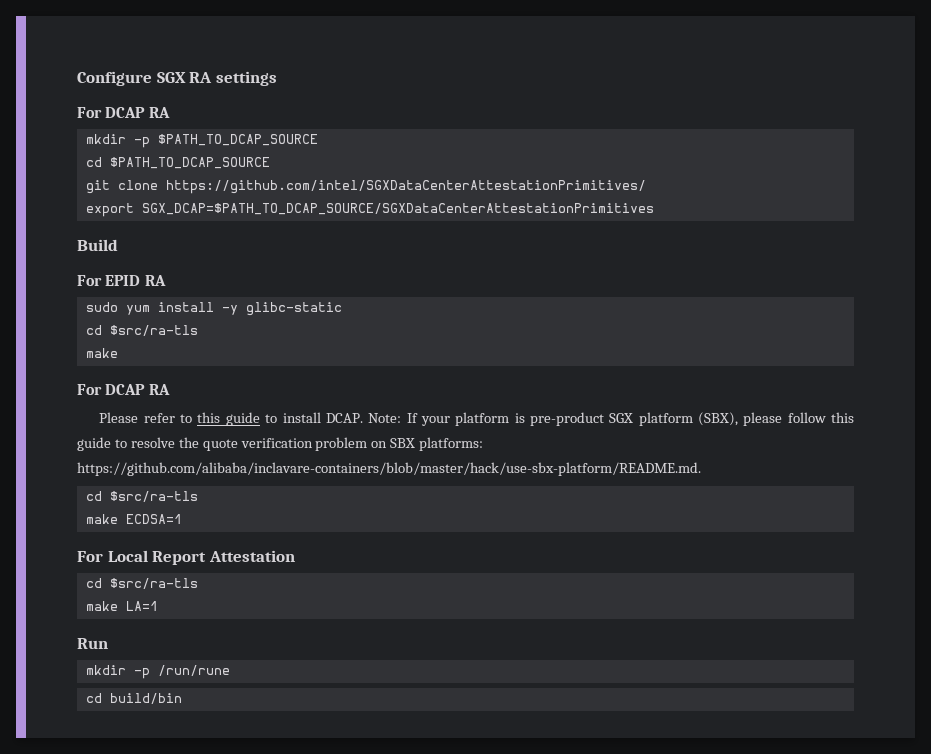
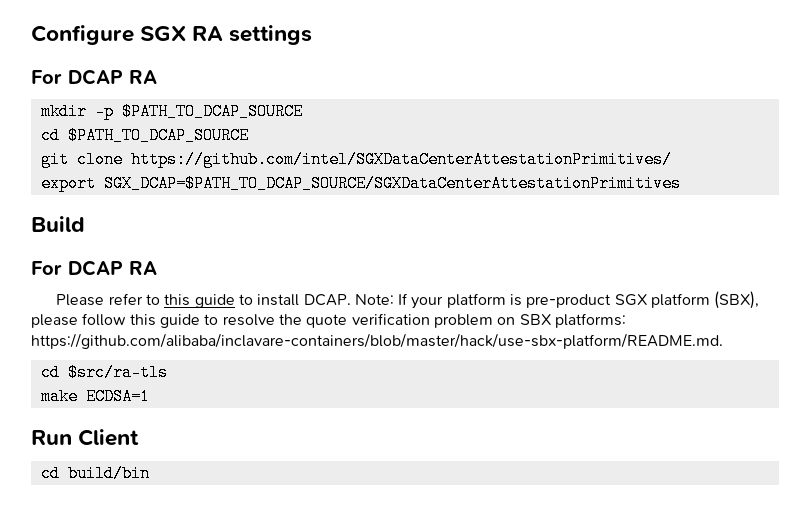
- For EPID RA
- sudo yum install -y glibc-static
- cd $src/ra-tls
- make
- For Local Report Attestation
- cd $src/ra-tls
- make LA=1
- Run
- mkdir -p /run/rune
+ Run Client

